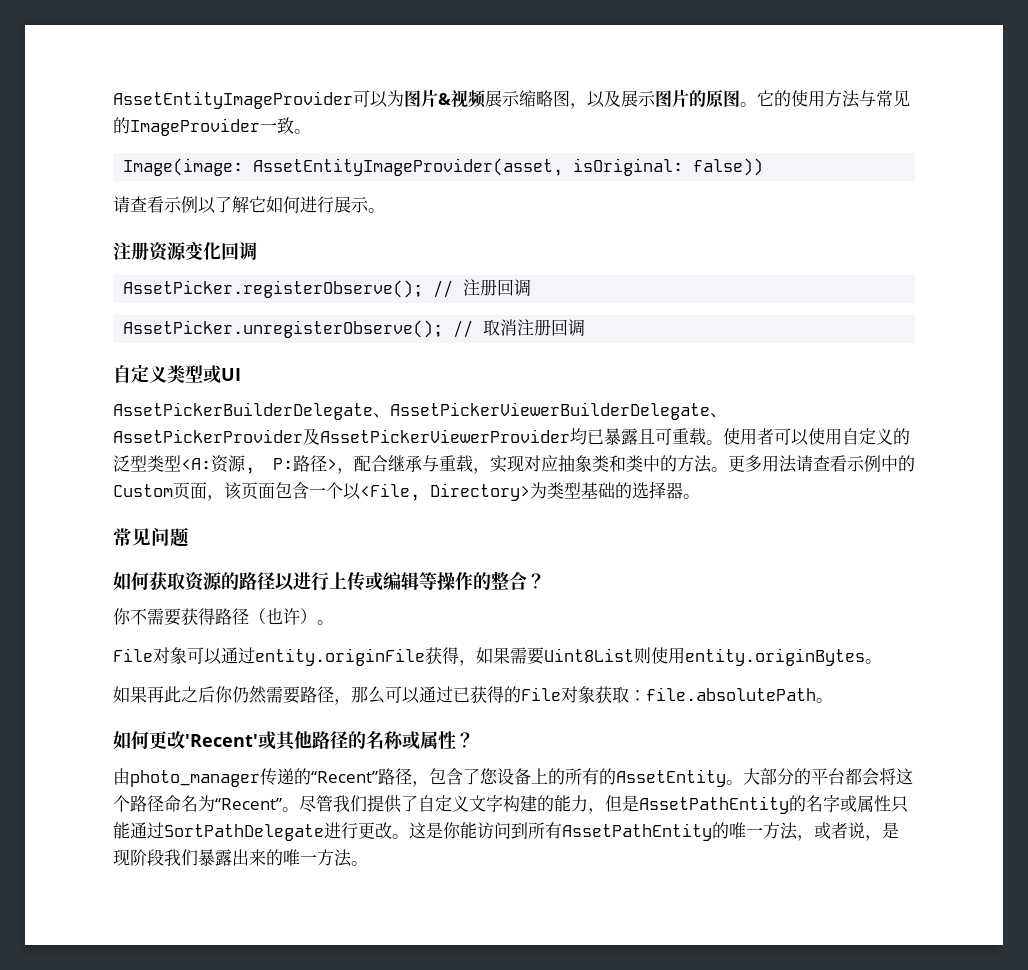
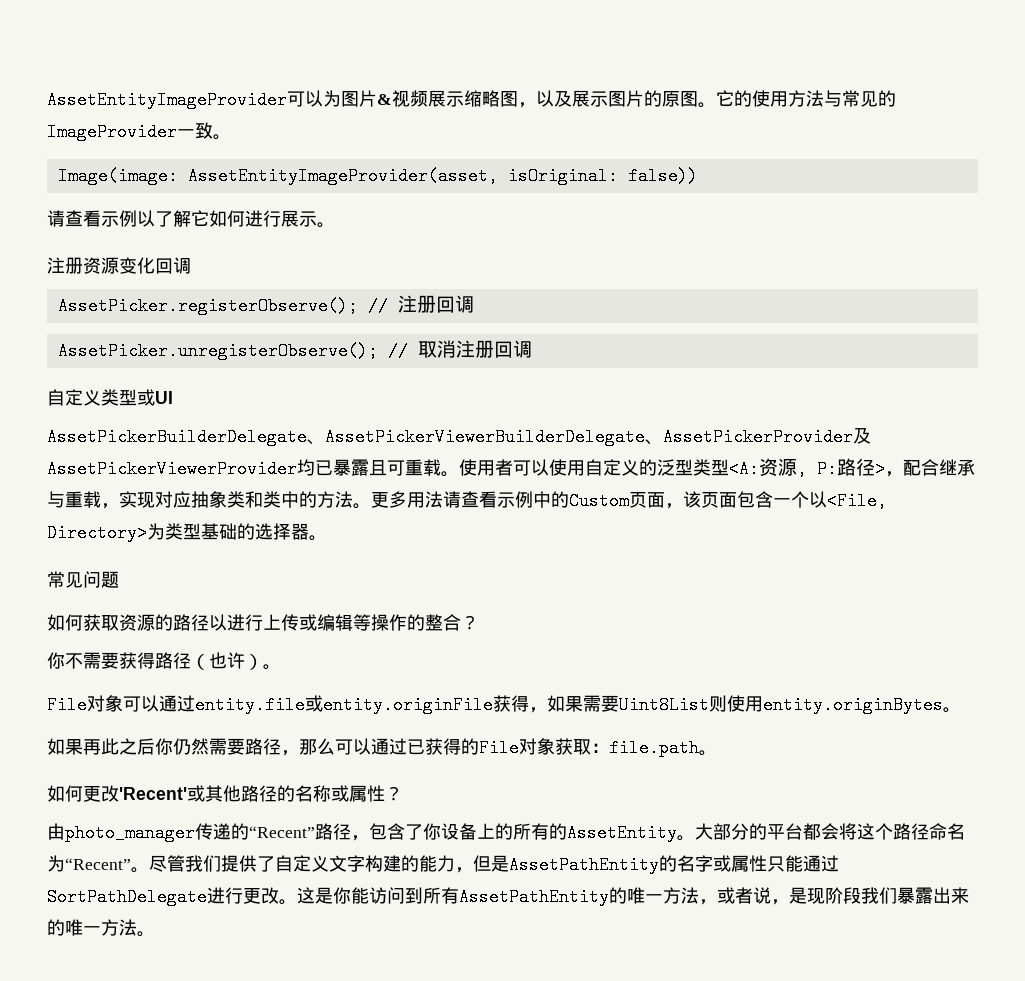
- File对象可以通过entity.originFile获得，如果需要Uint8List则使用entity.originBytes。
+ File对象可以通过entity.file或entity.originFile获得，如果需要Uint8List则使用entity.originBytes。
- 如果再此之后你仍然需要路径，那么可以通过已获得的File对象获取：file.absolutePath。
+ 如果再此之后你仍然需要路径，那么可以通过已获得的File对象获取：file.path。
- 由photo_manager传递的“Recent”路径，包含了您设备上的所有的AssetEntity。
+ 由photo_manager传递的“Recent”路径，包含了你设备上的所有的AssetEntity。

